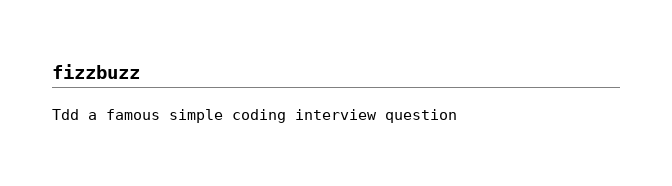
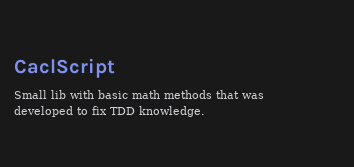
- fizzbuzz
- Tdd a famous simple coding interview question
+ CaclScript
+ Small lib with basic math methods that was developed to fix TDD knowledge.

